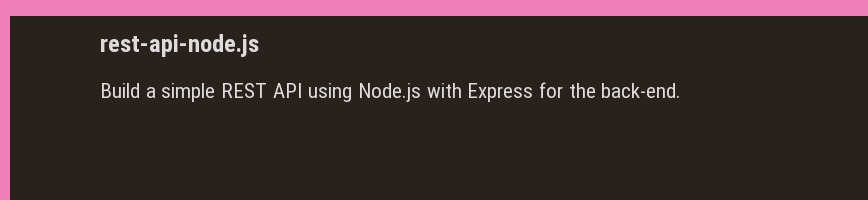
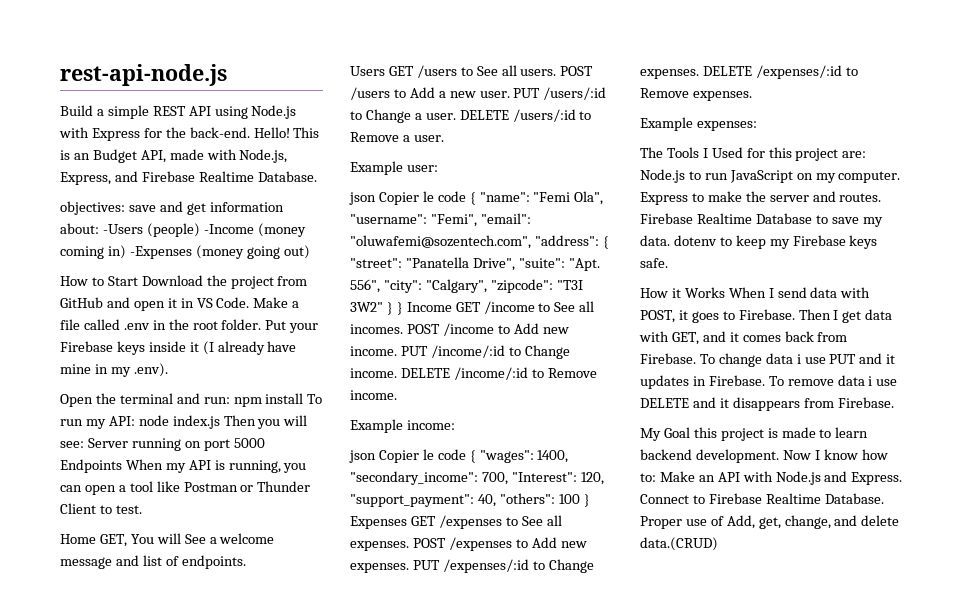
+ Hello! This is an Budget API, made with Node.js, Express, and Firebase Realtime Database.
+ objectives: save and get information about: -Users (people) -Income (money coming in) -Expenses (money going out)
+ How to Start Download the project from GitHub and open it in VS Code. Make a file called .env in the root folder. Put your Firebase keys inside it (I already have mine in my .env).
+ Open the terminal and run: npm install To run my API: node index.js Then you will see: Server running on port 5000 Endpoints When my API is running, you can open a tool like Postman or Thunder Client to test.
+ Home GET, You will See a welcome message and list of endpoints.
+ Users GET /users to See all users. POST /users to Add a new user. PUT /users/:id to Change a user. DELETE /users/:id to Remove a user.
+ Example user:
+ json Copier le code { "name": "Femi Ola", "username": "Femi", "email": "oluwafemi@sozentech.com", "address": { "street": "Panatella Drive", "suite": "Apt. 556", "city": "Calgary", "zipcode": "T3I 3W2" } } Income GET /income to See all incomes. POST /income to Add new income. PUT /income/:id to Change income. DELETE /income/:id to Remove income.
+ Example income:
+ json Copier le code { "wages": 1400, "secondary_income": 700, "Interest": 120, "support_payment": 40, "others": 100 } Expenses GET /expenses to See all expenses. POST /expenses to Add new expenses. PUT /expenses/:id to Change expenses. DELETE /expenses/:id to Remove expenses.
+ Example expenses:
+ The Tools I Used for this project are: Node.js to run JavaScript on my computer. Express to make the server and routes. Firebase Realtime Database to save my data. dotenv to keep my Firebase keys safe.
+ How it Works When I send data with POST, it goes to Firebase. Then I get data with GET, and it comes back from Firebase. To change data i use PUT and it updates in Firebase. To remove data i use DELETE and it disappears from Firebase.
+ My Goal this project is made to learn backend development. Now I know how to: Make an API with Node.js and Express. Connect to Firebase Realtime Database. Proper use of Add, get, change, and delete data.(CRUD)

